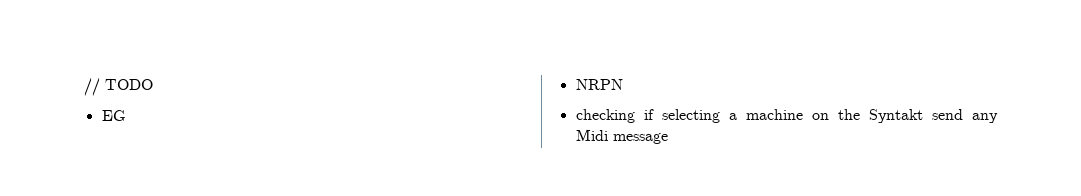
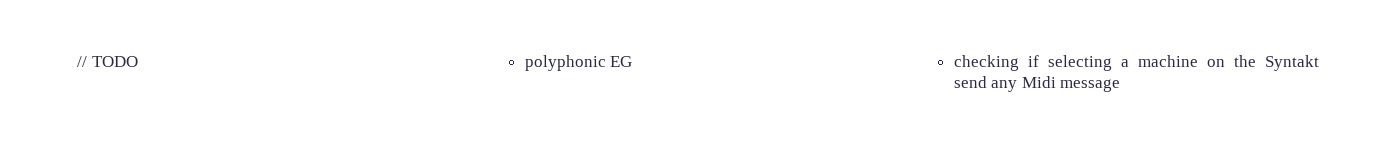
- EG
+ polyphonic EG
- NRPN

